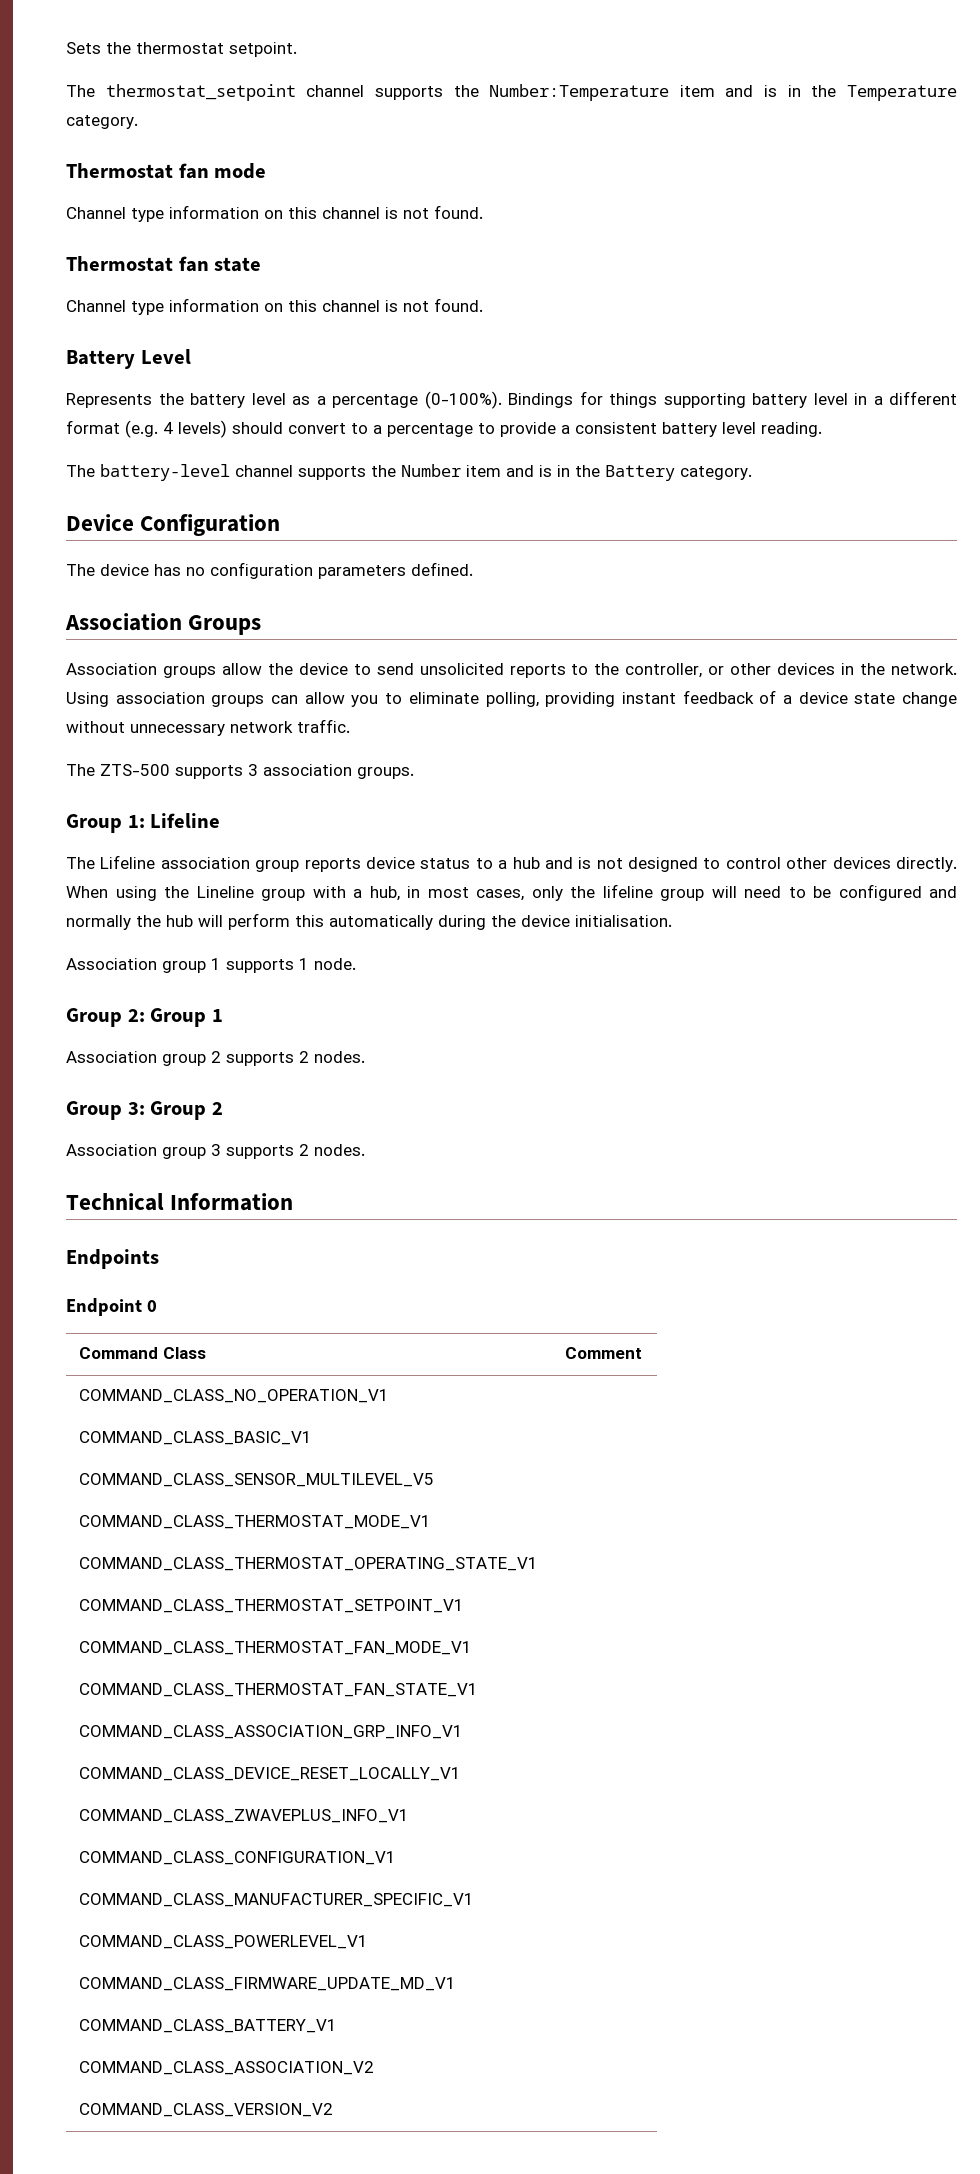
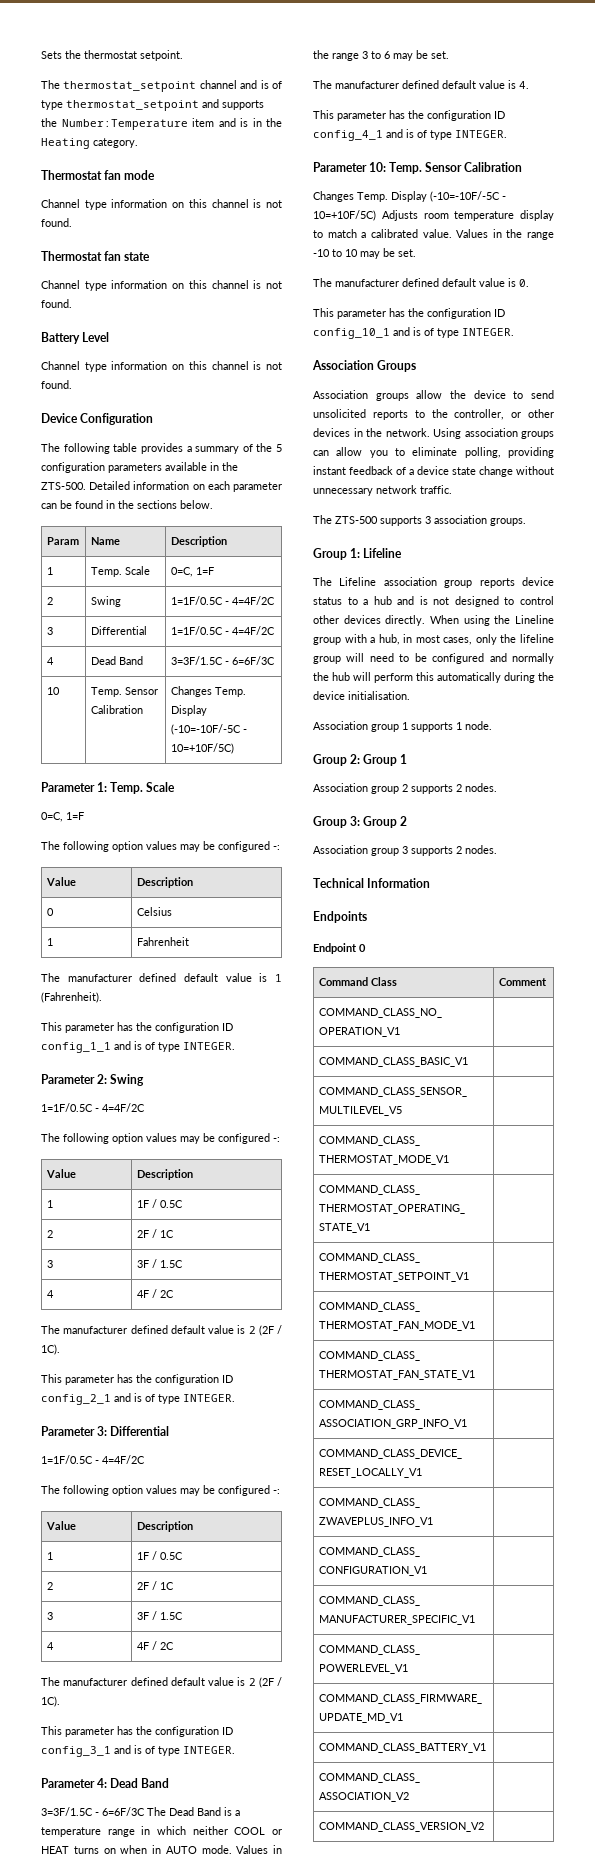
- The thermostat_setpoint channel supports the Number:Temperature item and is in the Temperature category.
+ The thermostat_setpoint channel and is of type thermostat_setpoint and supports the Number:Temperature item and is in the Heating category.
  Battery Level
- Represents the battery level as a percentage (0-100%). Bindings for things supporting battery level in a different format (e.g. 4 levels) should convert to a percentage to provide a consistent battery level reading.
- The battery-level channel supports the Number item and is in the Battery category.
+ Channel type information on this channel is not found.
  Device Configuration
- The device has no configuration parameters defined.
+ The following table provides a summary of the 5 configuration parameters available in the ZTS-500. Detailed information on each parameter can be found in the sections below.
+ Param | Name | Description
+ 1 | Temp. Scale | 0=C, 1=F
+ 2 | Swing | 1=1F/0.5C - 4=4F/2C
+ 3 | Differential | 1=1F/0.5C - 4=4F/2C
+ 4 | Dead Band | 3=3F/1.5C - 6=6F/3C
+ 10 | Temp. Sensor Calibration | Changes Temp. Display (-10=-10F/-5C - 10=+10F/5C)
+ Parameter 1: Temp. Scale
+ 0=C, 1=F
+ The following option values may be configured -:
+ Value | Description
+ 0 | Celsius
+ 1 | Fahrenheit
+ The manufacturer defined default value is 1 (Fahrenheit).
+ This parameter has the configuration ID config_1_1 and is of type INTEGER.
+ Parameter 2: Swing
+ 1=1F/0.5C - 4=4F/2C
+ The following option values may be configured -:
+ Value | Description
+ 1 | 1F / 0.5C
+ 2 | 2F / 1C
+ 3 | 3F / 1.5C
+ 4 | 4F / 2C
+ The manufacturer defined default value is 2 (2F / 1C).
+ This parameter has the configuration ID config_2_1 and is of type INTEGER.
+ Parameter 3: Differential
+ 1=1F/0.5C - 4=4F/2C
+ The following option values may be configured -:
+ Value | Description
+ 1 | 1F / 0.5C
+ 2 | 2F / 1C
+ 3 | 3F / 1.5C
+ 4 | 4F / 2C
+ The manufacturer defined default value is 2 (2F / 1C).
+ This parameter has the configuration ID config_3_1 and is of type INTEGER.
+ Parameter 4: Dead Band
+ 3=3F/1.5C - 6=6F/3C The Dead Band is a temperature range in which neither COOL or HEAT turns on when in AUTO mode. Values in the range 3 to 6 may be set.
+ The manufacturer defined default value is 4.
+ This parameter has the configuration ID config_4_1 and is of type INTEGER.
+ Parameter 10: Temp. Sensor Calibration
+ Changes Temp. Display (-10=-10F/-5C - 10=+10F/5C) Adjusts room temperature display to match a calibrated value. Values in the range -10 to 10 may be set.
+ The manufacturer defined default value is 0.
+ This parameter has the configuration ID config_10_1 and is of type INTEGER.

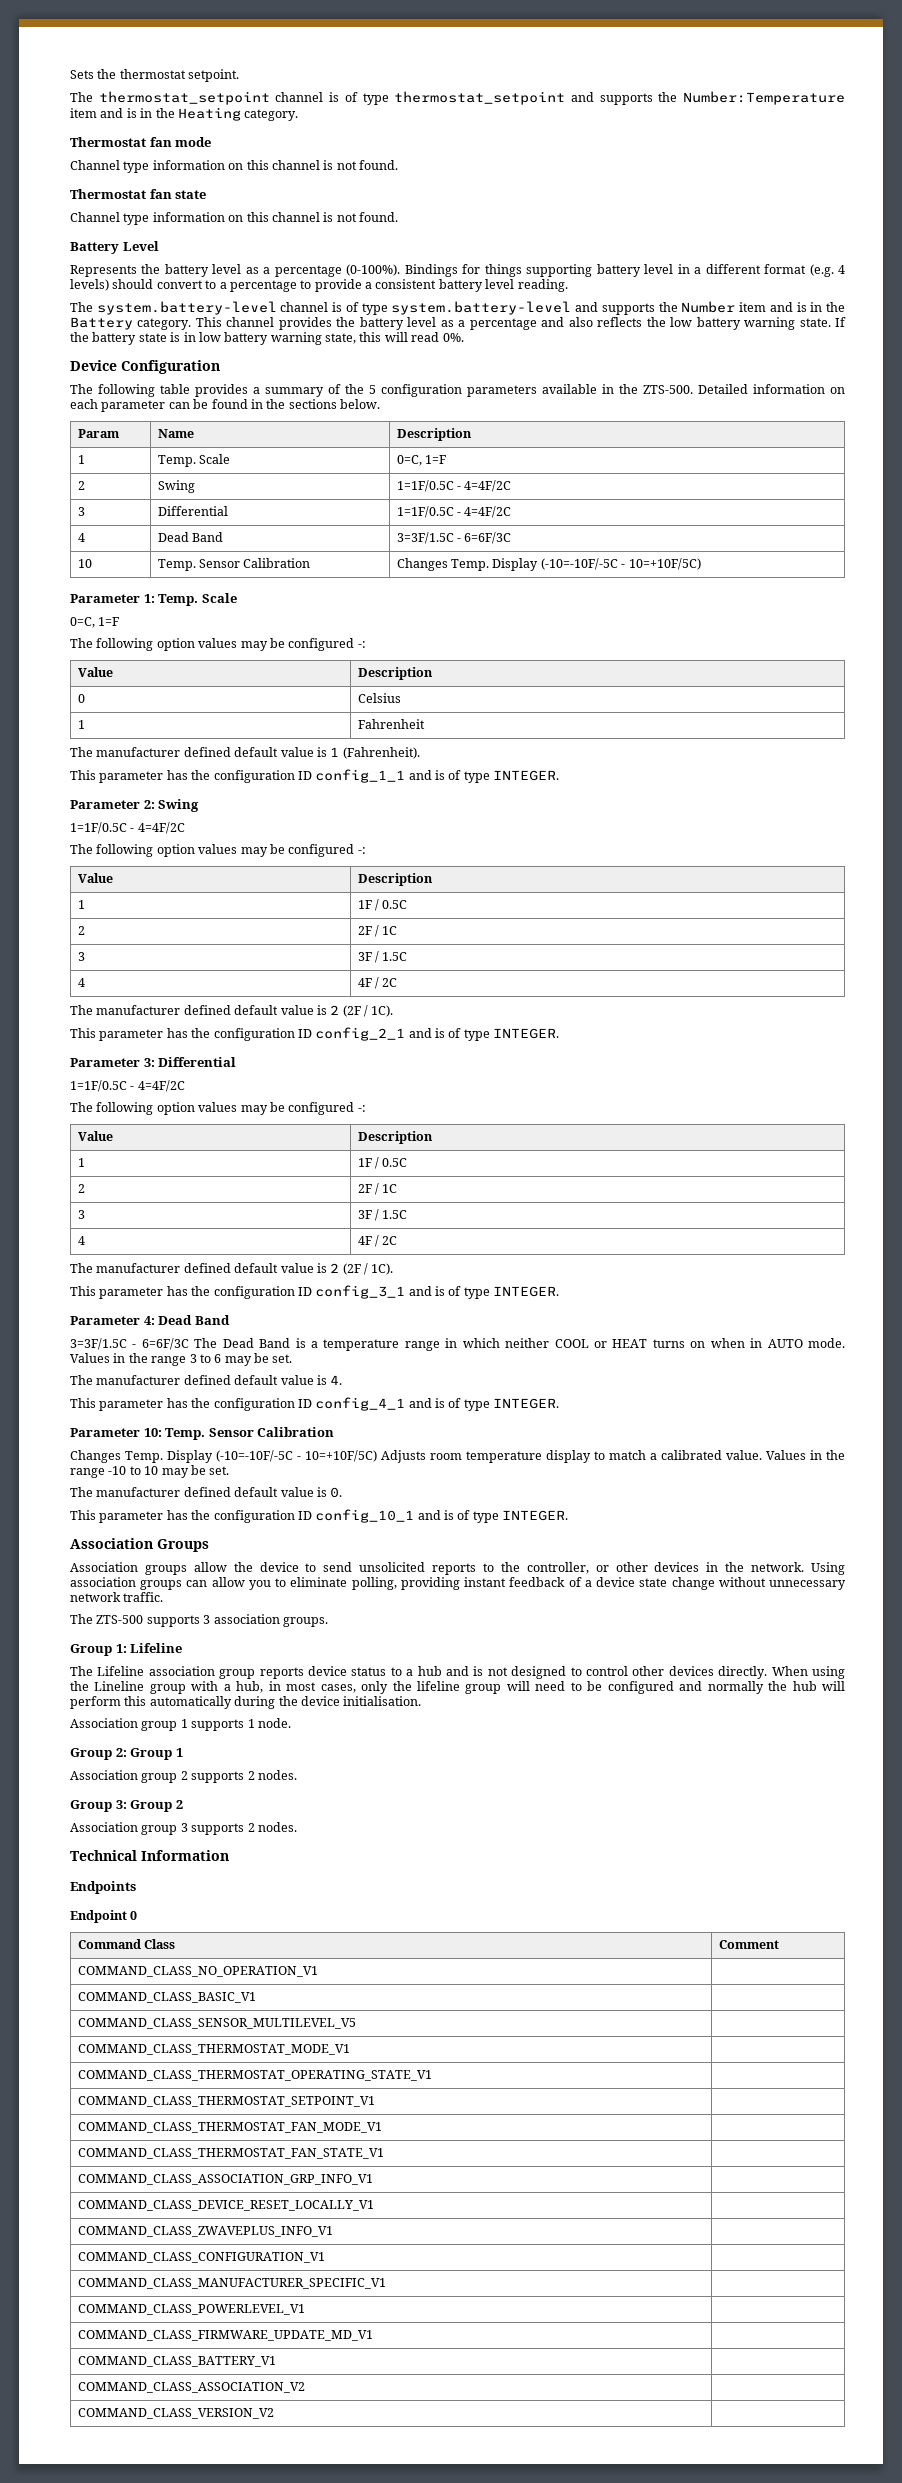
- The thermostat_setpoint channel and is of type thermostat_setpoint and supports the Number:Temperature item and is in the Heating category.
+ The thermostat_setpoint channel is of type thermostat_setpoint and supports the Number:Temperature item and is in the Heating category.
  Battery Level
- Channel type information on this channel is not found.
+ Represents the battery level as a percentage (0-100%). Bindings for things supporting battery level in a different format (e.g. 4 levels) should convert to a percentage to provide a consistent battery level reading.
+ The system.battery-level channel is of type system.battery-level and supports the Number item and is in the Battery category. This channel provides the battery level as a percentage and also reflects the low battery warning state. If the battery state is in low battery warning state, this will read 0%.

